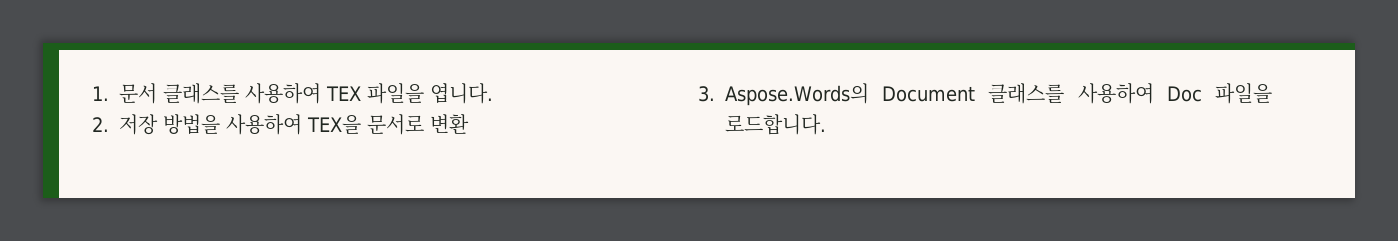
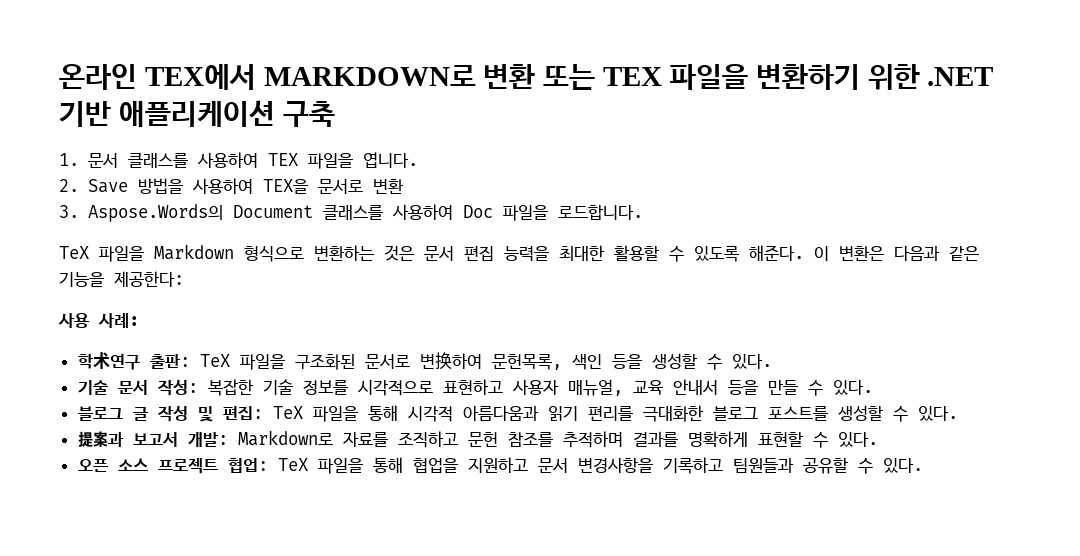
+ 온라인 TEX에서 MARKDOWN로 변환 또는 TEX 파일을 변환하기 위한 .NET 기반 애플리케이션 구축
- 2. 저장 방법을 사용하여 TEX을 문서로 변환
+ 2. Save 방법을 사용하여 TEX을 문서로 변환
+ TeX 파일을 Markdown 형식으로 변환하는 것은 문서 편집 능력을 최대한 활용할 수 있도록 해준다. 이 변환은 다음과 같은 기능을 제공한다:
+ 사용 사례:
+ 학术연구 출판: TeX 파일을 구조화된 문서로 변换하여 문헌목록, 색인 등을 생성할 수 있다.
+ 기술 문서 작성: 복잡한 기술 정보를 시각적으로 표현하고 사용자 매뉴얼, 교육 안내서 등을 만들 수 있다.
+ 블로그 글 작성 및 편집: TeX 파일을 통해 시각적 아름다움과 읽기 편리를 극대화한 블로그 포스트를 생성할 수 있다.
+ 提案과 보고서 개발: Markdown로 자료를 조직하고 문헌 참조를 추적하며 결과를 명확하게 표현할 수 있다.
+ 오픈 소스 프로젝트 협업: TeX 파일을 통해 협업을 지원하고 문서 변경사항을 기록하고 팀원들과 공유할 수 있다.

